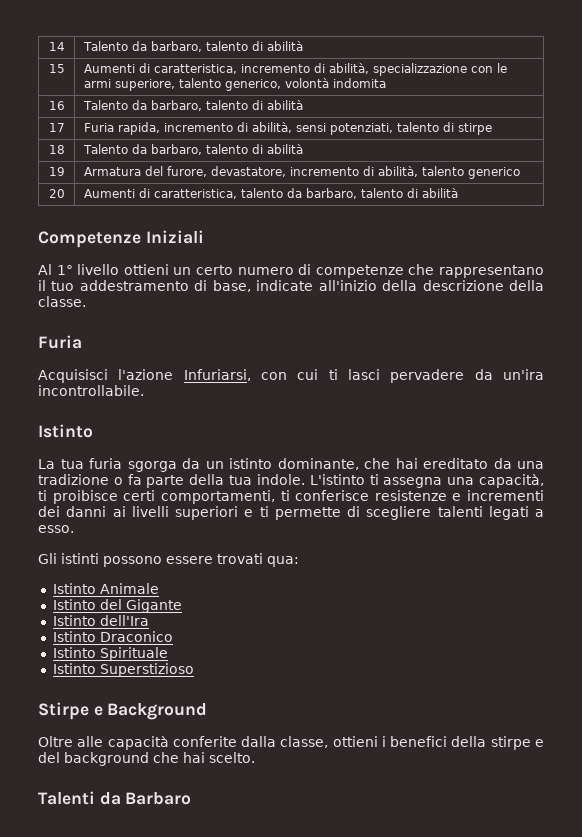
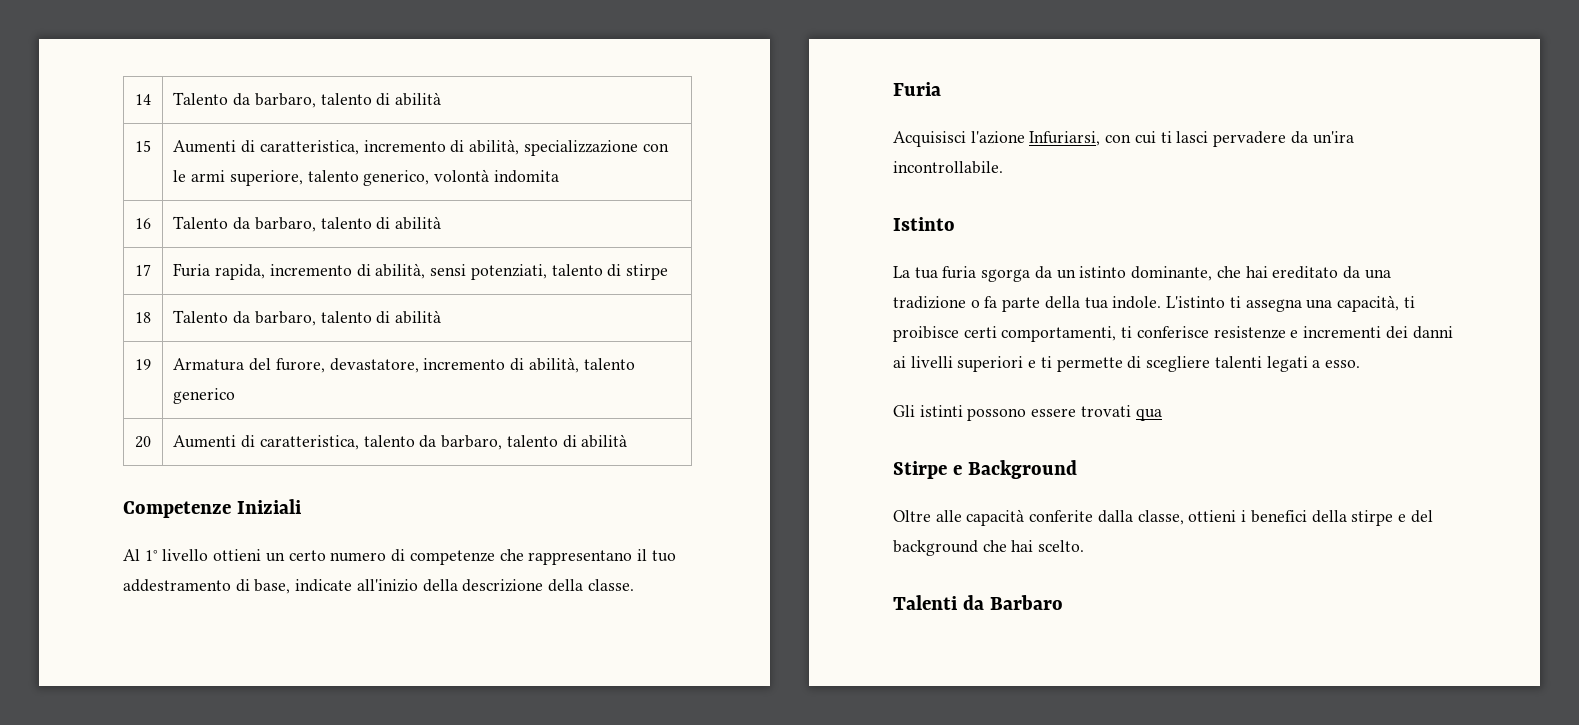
- Gli istinti possono essere trovati qua:
- Istinto Animale
- Istinto del Gigante
- Istinto dell'Ira
- Istinto Draconico
- Istinto Spirituale
- Istinto Superstizioso
+ Gli istinti possono essere trovati qua

